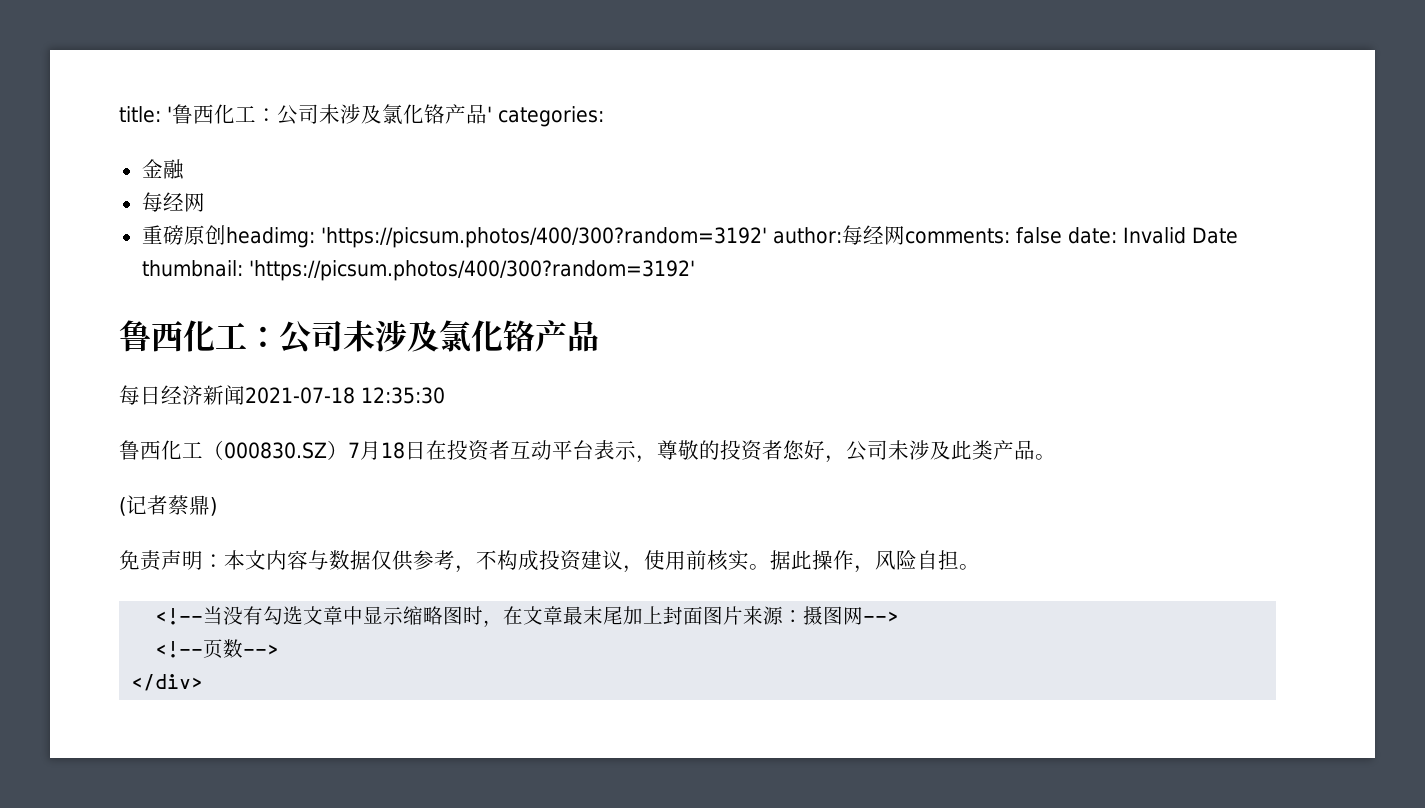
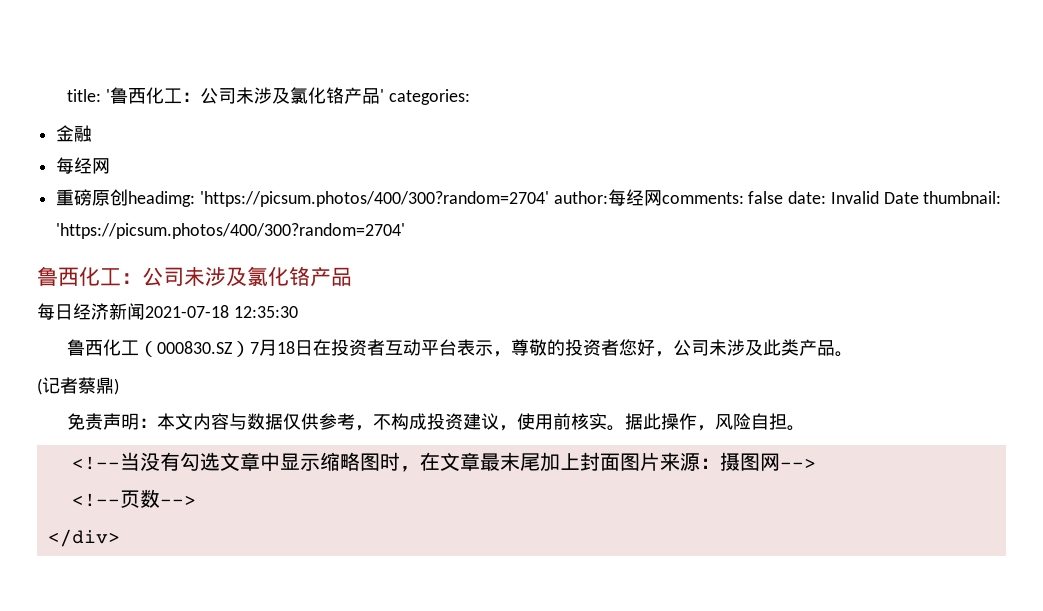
- 重磅原创headimg: 'https://picsum.photos/400/300?random=3192' author:每经网comments: false date: Invalid Date thumbnail: 'https://picsum.photos/400/300?random=3192'
+ 重磅原创headimg: 'https://picsum.photos/400/300?random=2704' author:每经网comments: false date: Invalid Date thumbnail: 'https://picsum.photos/400/300?random=2704'

